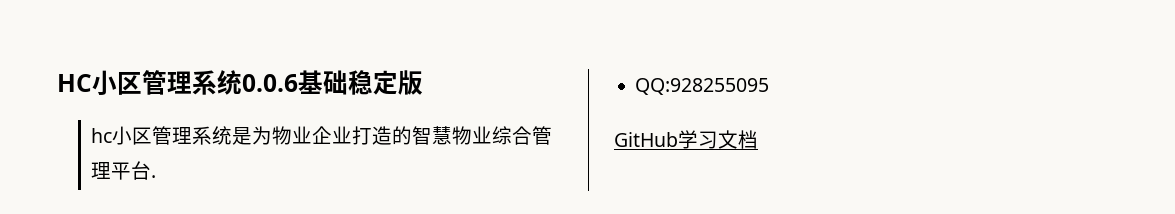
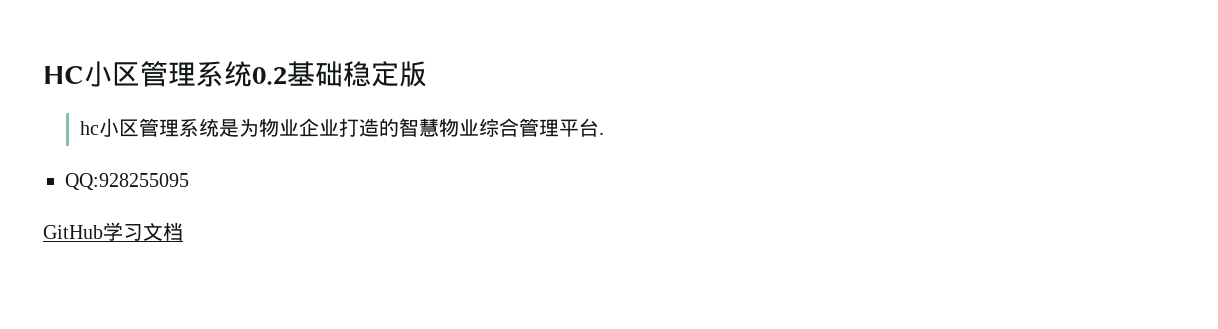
- HC小区管理系统0.0.6基础稳定版
+ HC小区管理系统0.2基础稳定版

